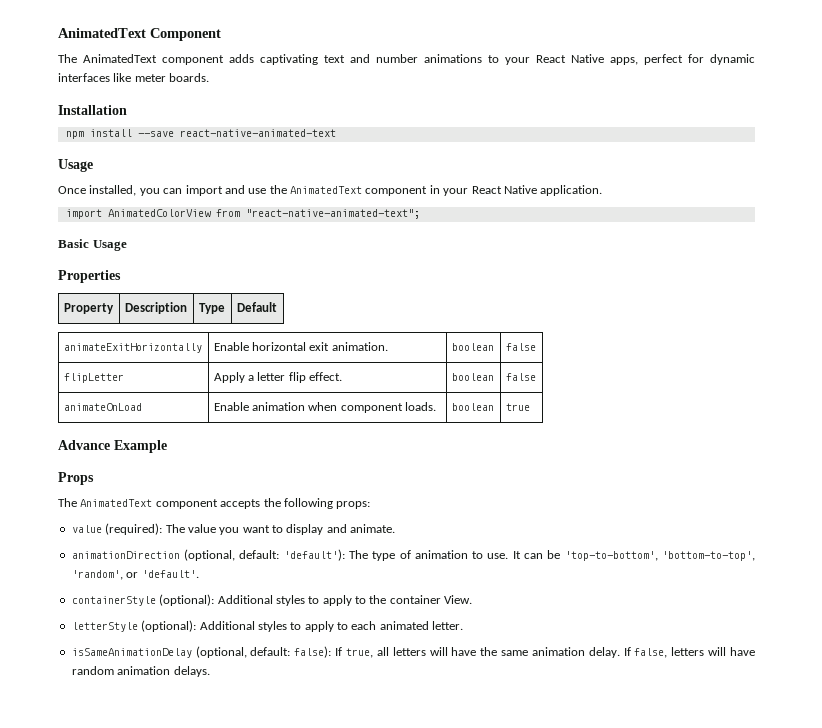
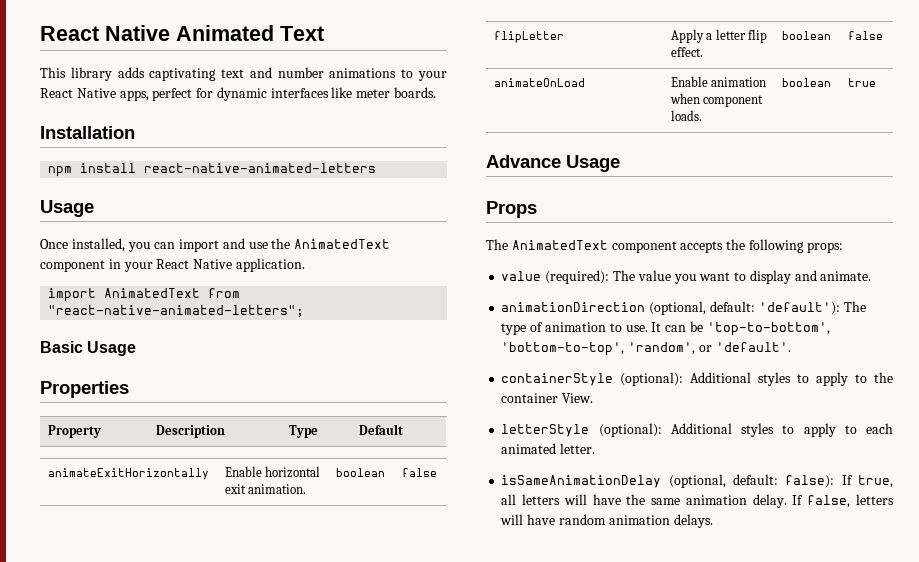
- AnimatedText Component
- The AnimatedText component adds captivating text and number animations to your React Native apps, perfect for dynamic interfaces like meter boards.
+ React Native Animated Text
+ This library adds captivating text and number animations to your React Native apps, perfect for dynamic interfaces like meter boards.
- npm install --save react-native-animated-text
+ npm install react-native-animated-letters
- import AnimatedColorView from "react-native-animated-text";
+ import AnimatedText from "react-native-animated-letters";
- Advance Example
+ Advance Usage

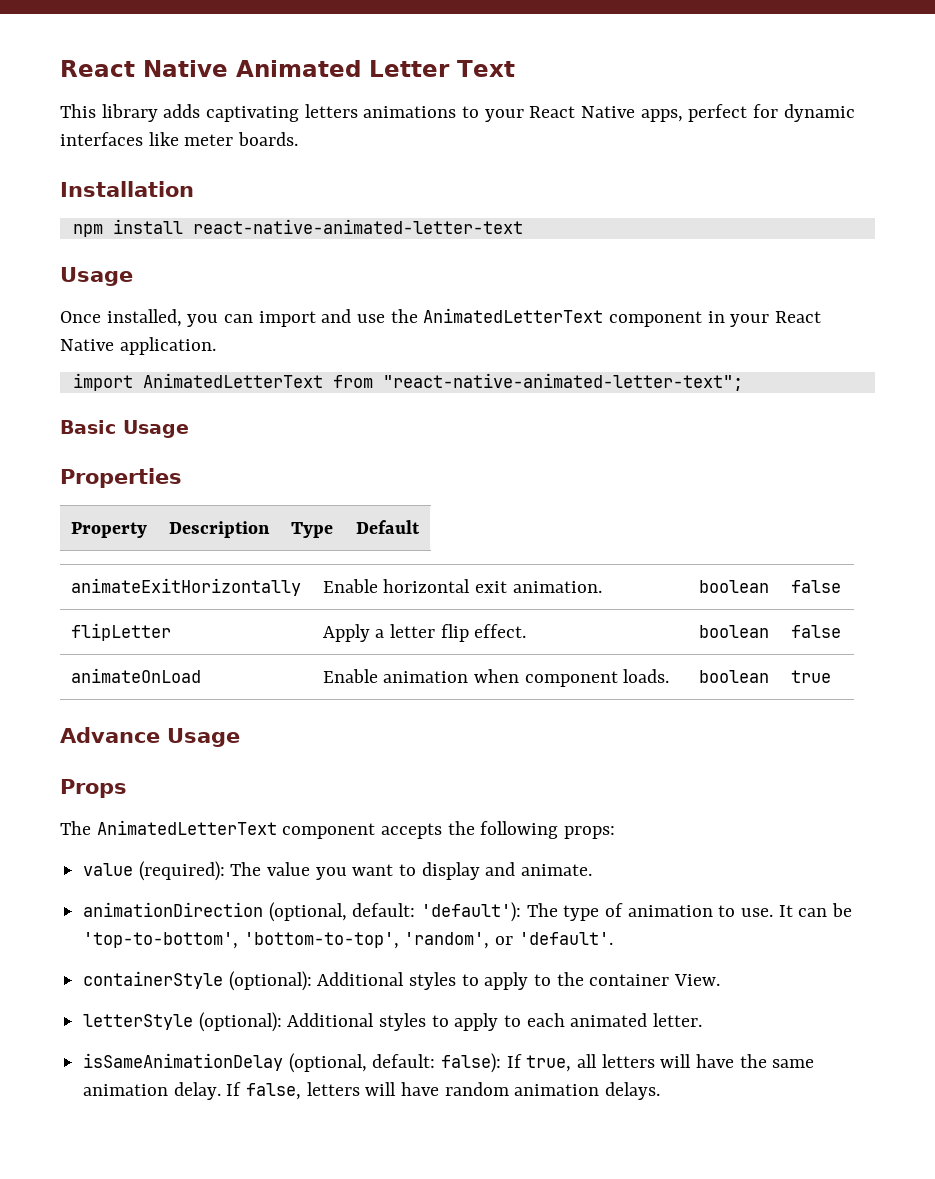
- React Native Animated Text
+ React Native Animated Letter Text
- This library adds captivating text and number animations to your React Native apps, perfect for dynamic interfaces like meter boards.
+ This library adds captivating letters animations to your React Native apps, perfect for dynamic interfaces like meter boards.
- npm install react-native-animated-letters
+ npm install react-native-animated-letter-text
- Once installed, you can import and use the AnimatedText component in your React Native application.
+ Once installed, you can import and use the AnimatedLetterText component in your React Native application.
- import AnimatedText from "react-native-animated-letters";
+ import AnimatedLetterText from "react-native-animated-letter-text";
- The AnimatedText component accepts the following props:
+ The AnimatedLetterText component accepts the following props:

